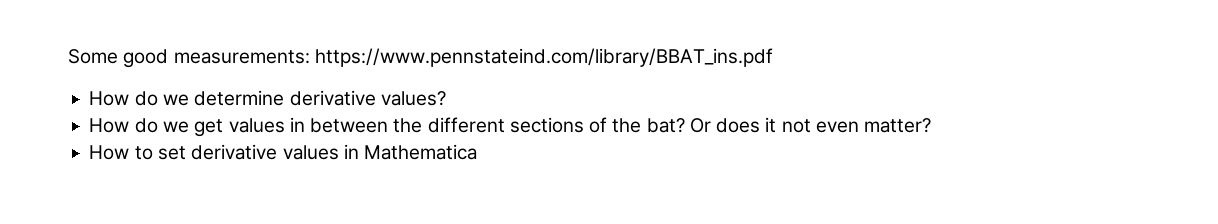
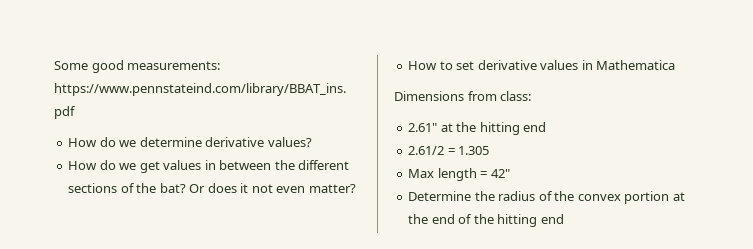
+ Dimensions from class:
+ 2.61" at the hitting end
+ 2.61/2 = 1.305
+ Max length = 42"
+ Determine the radius of the convex portion at the end of the hitting end

